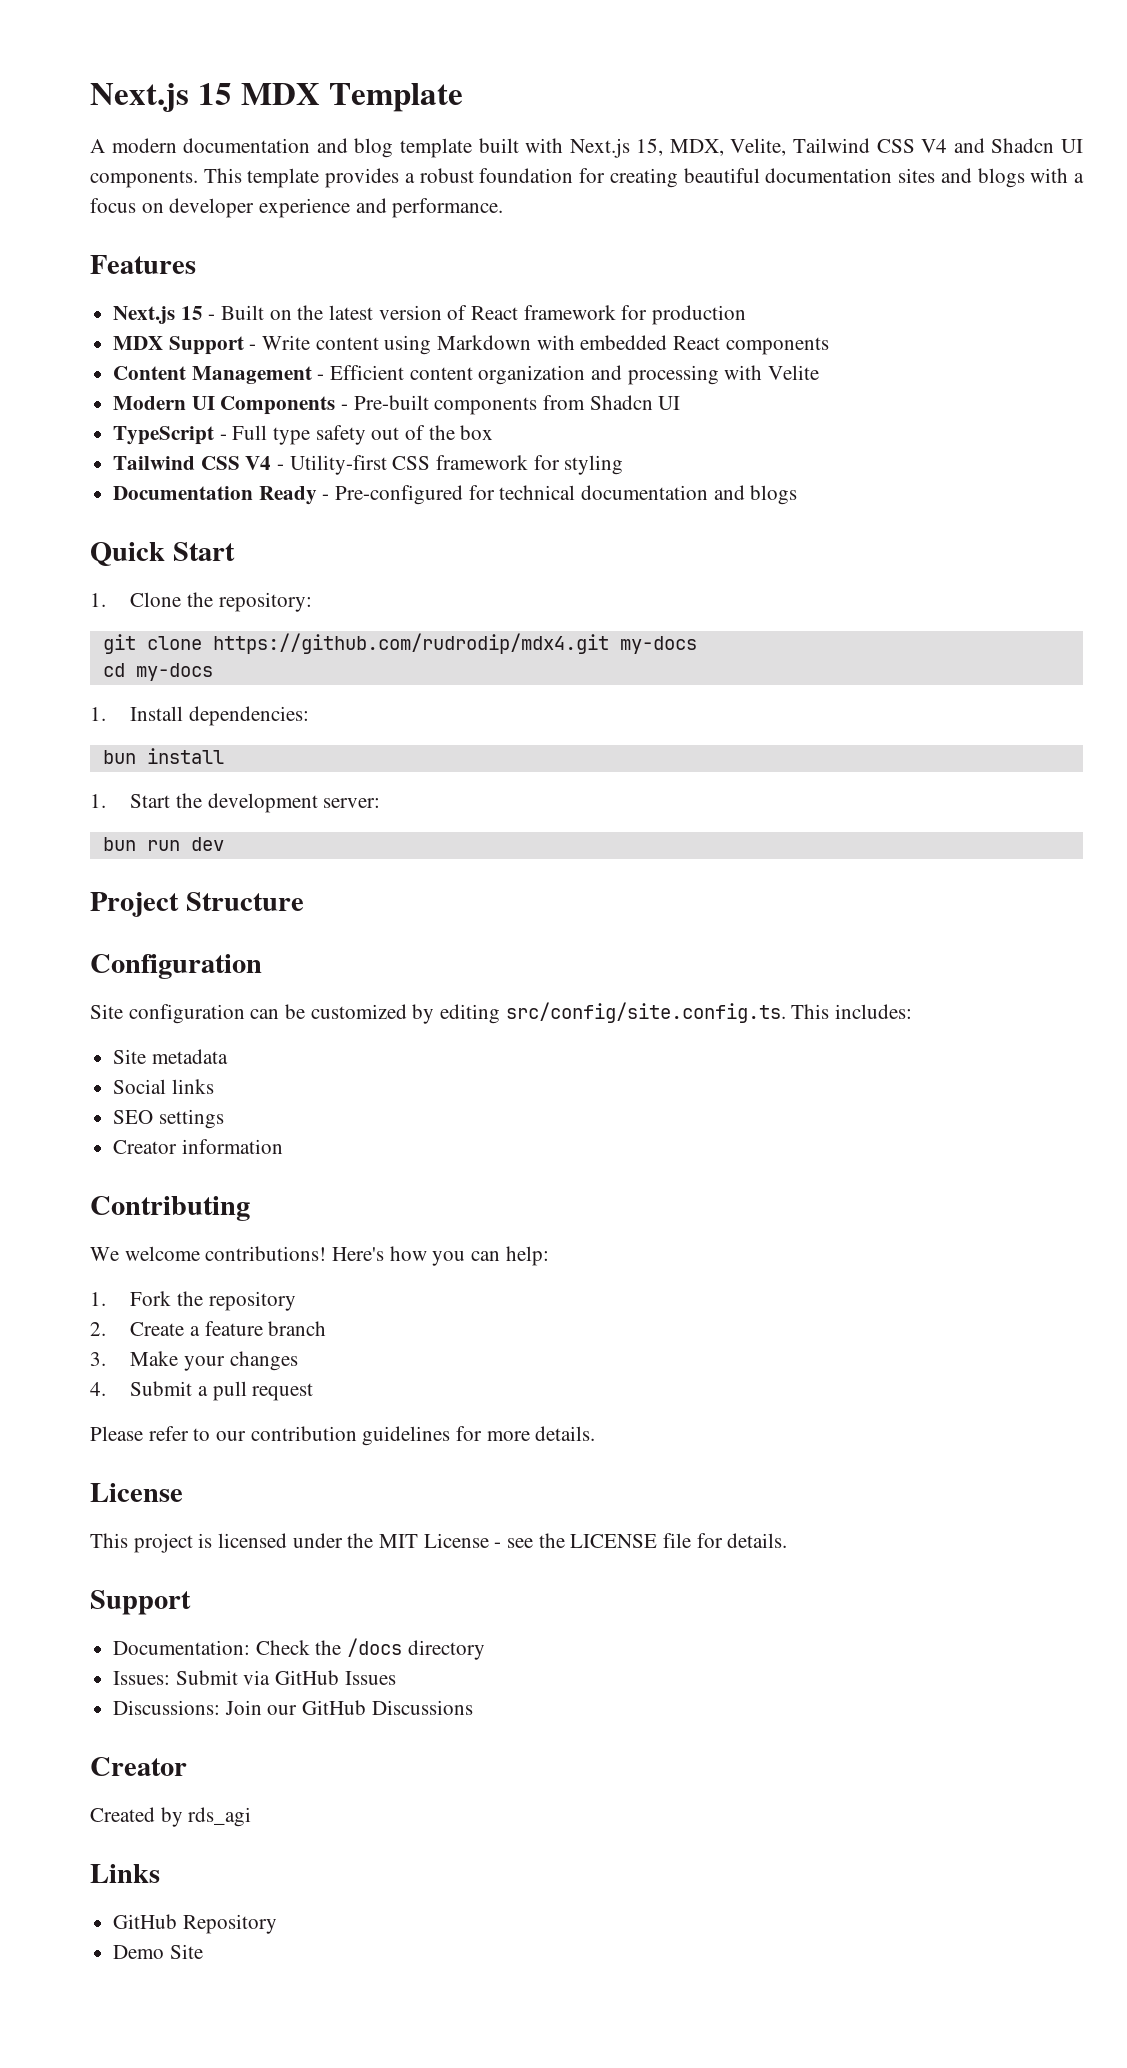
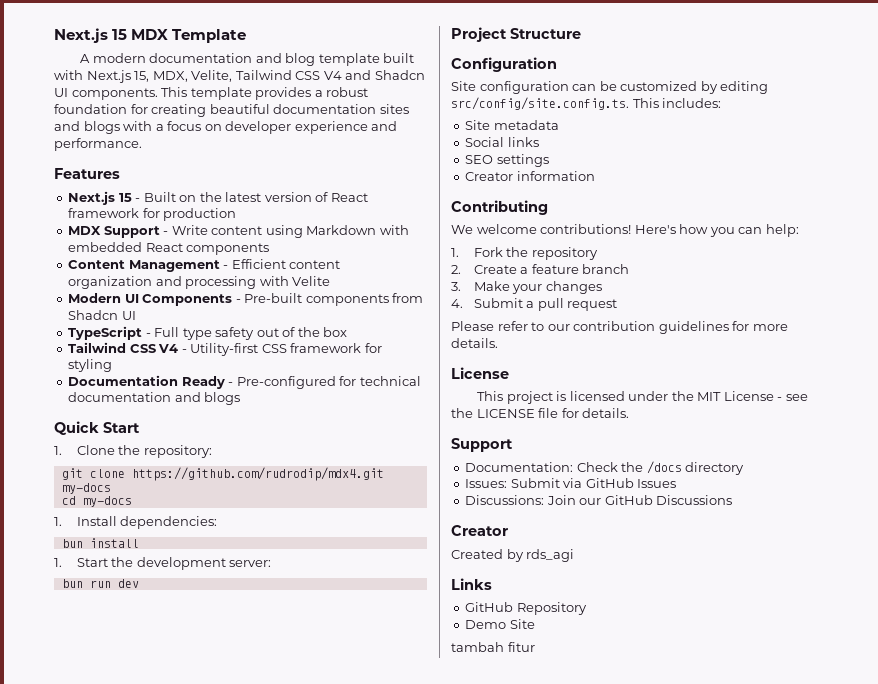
+ tambah fitur

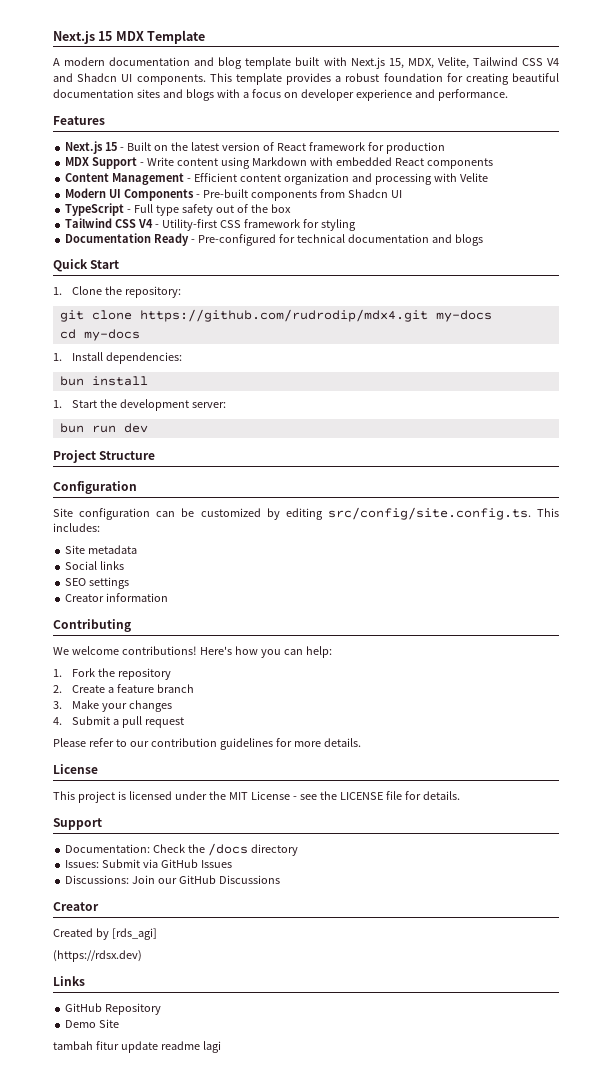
- Created by rds_agi
+ Created by [rds_agi]
+ (https://rdsx.dev)
- tambah fitur
+ tambah fitur update readme lagi

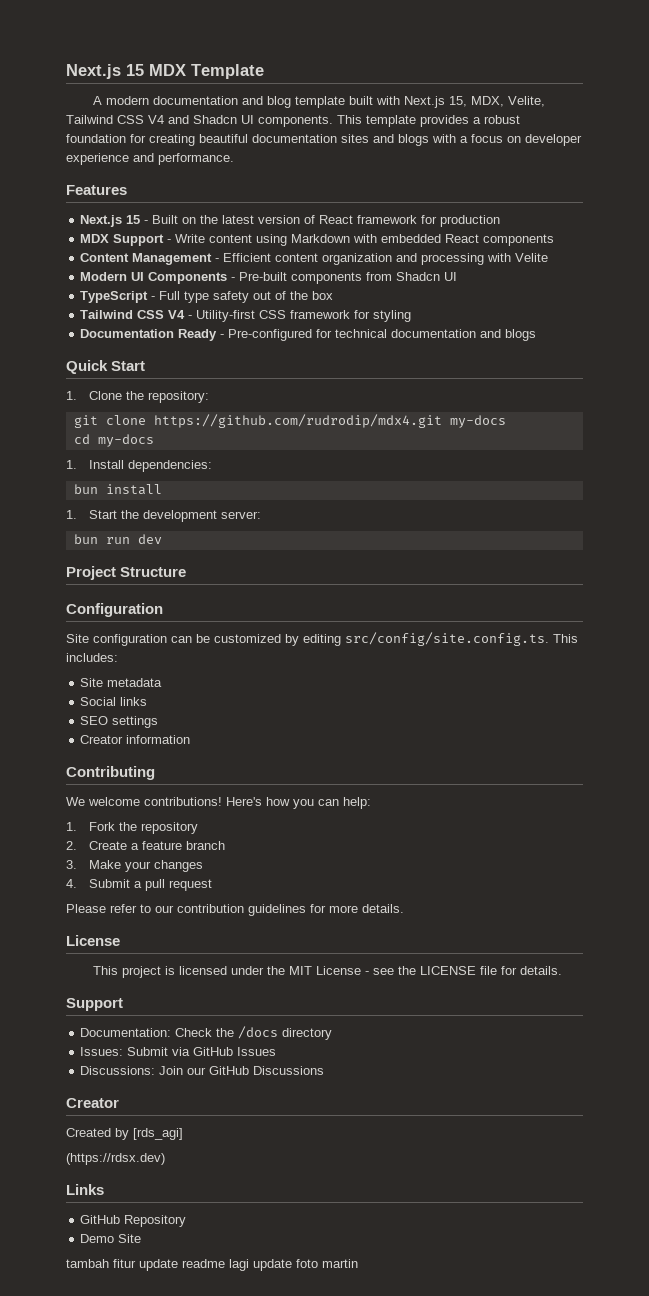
- tambah fitur update readme lagi
+ tambah fitur update readme lagi update foto martin

